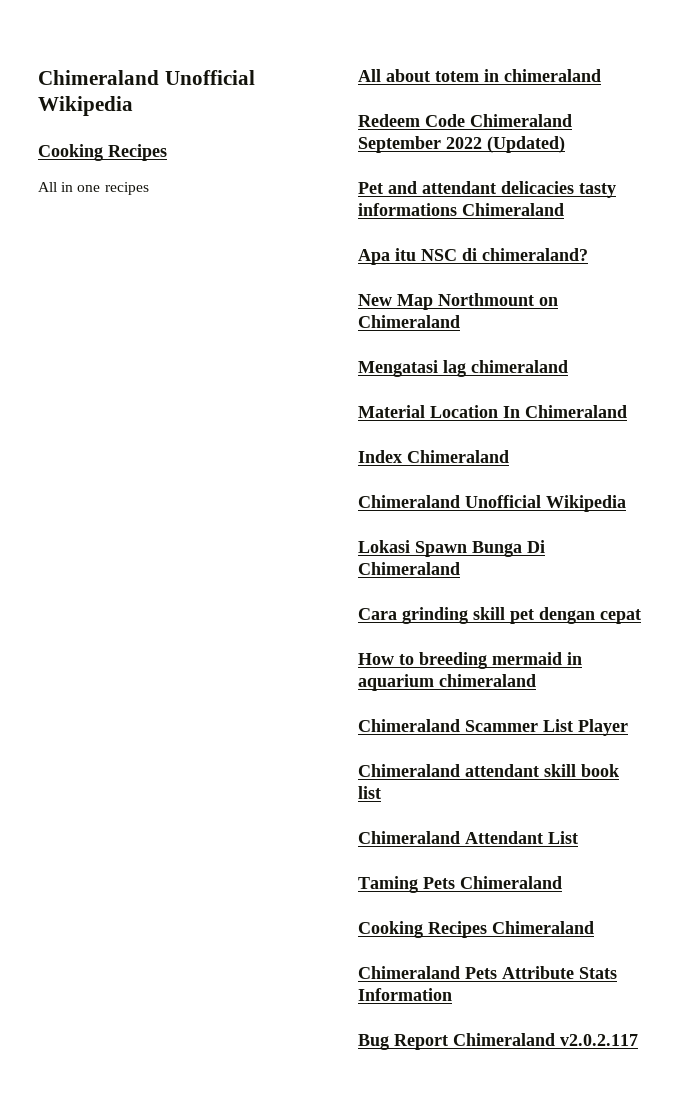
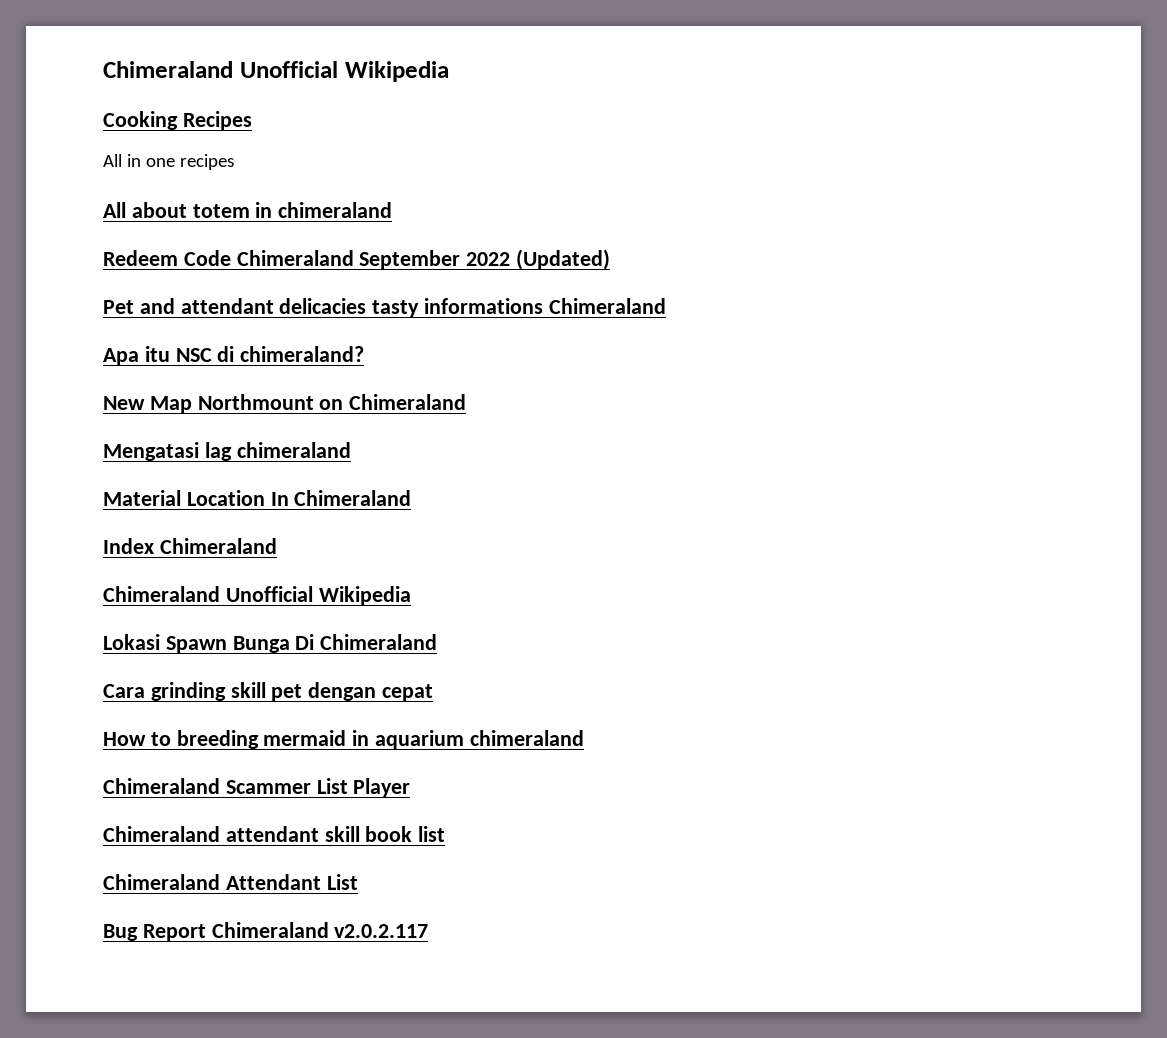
- Taming Pets Chimeraland
- Cooking Recipes Chimeraland
- Chimeraland Pets Attribute Stats Information

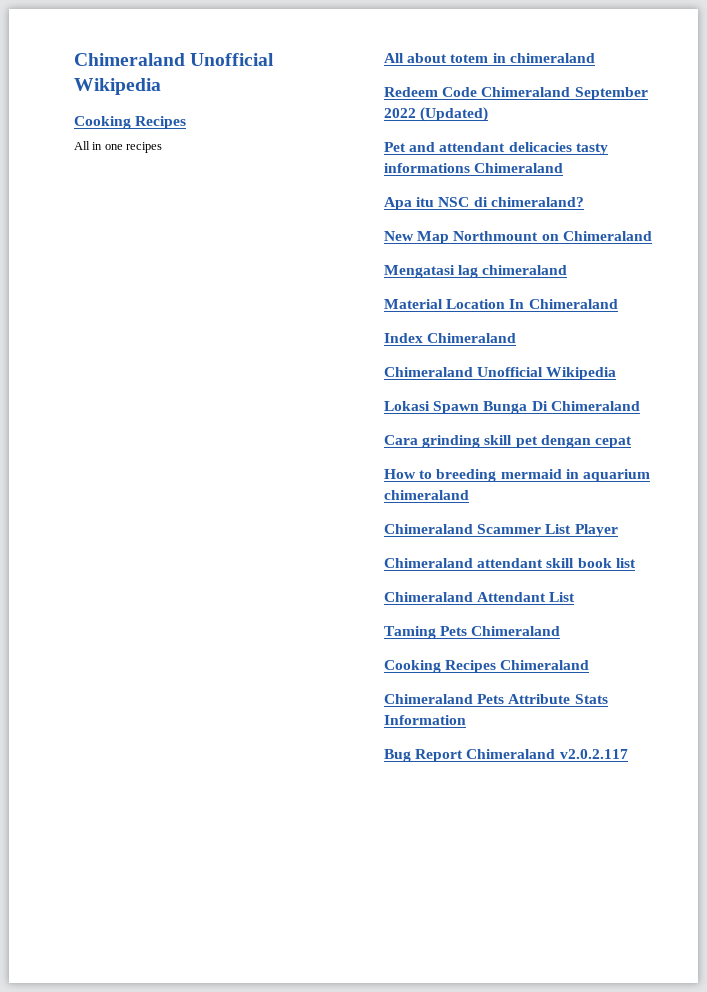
+ Taming Pets Chimeraland
+ Cooking Recipes Chimeraland
+ Chimeraland Pets Attribute Stats Information

